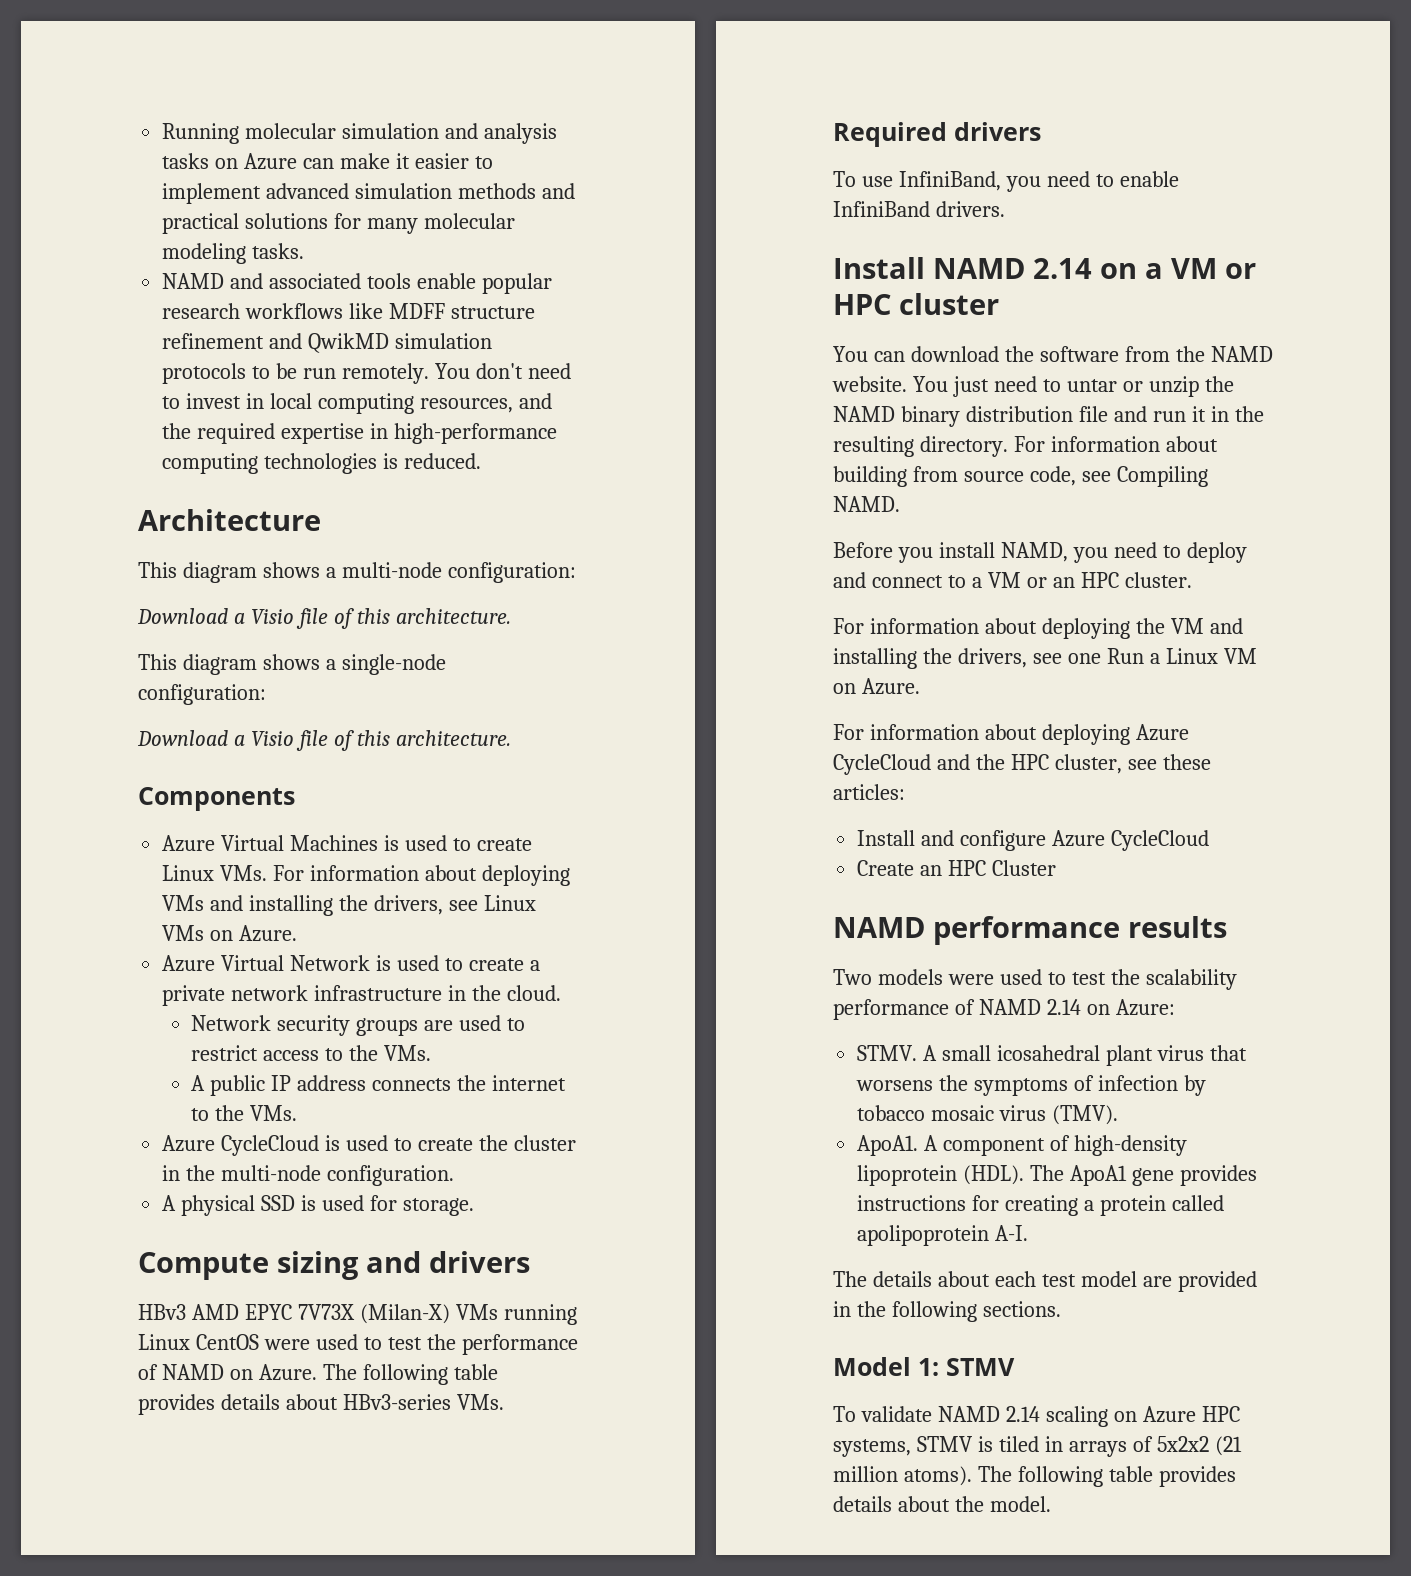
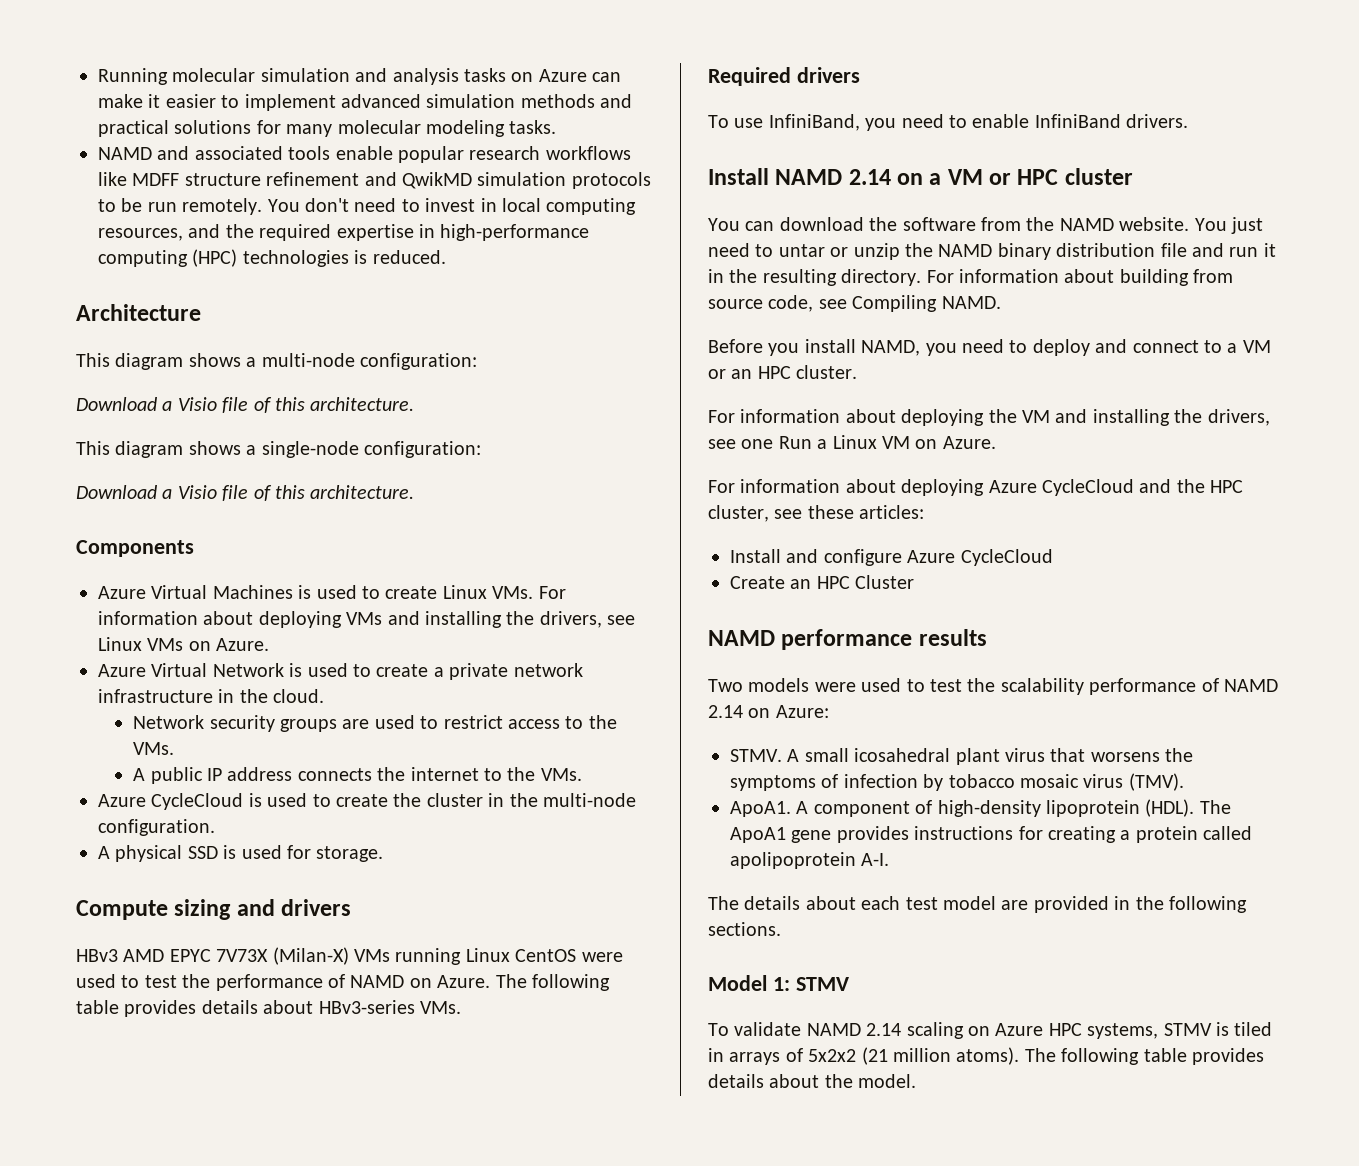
- You don't need to invest in local computing resources, and the required expertise in high-performance computing technologies is reduced.
+ You don't need to invest in local computing resources, and the required expertise in high-performance computing (HPC) technologies is reduced.

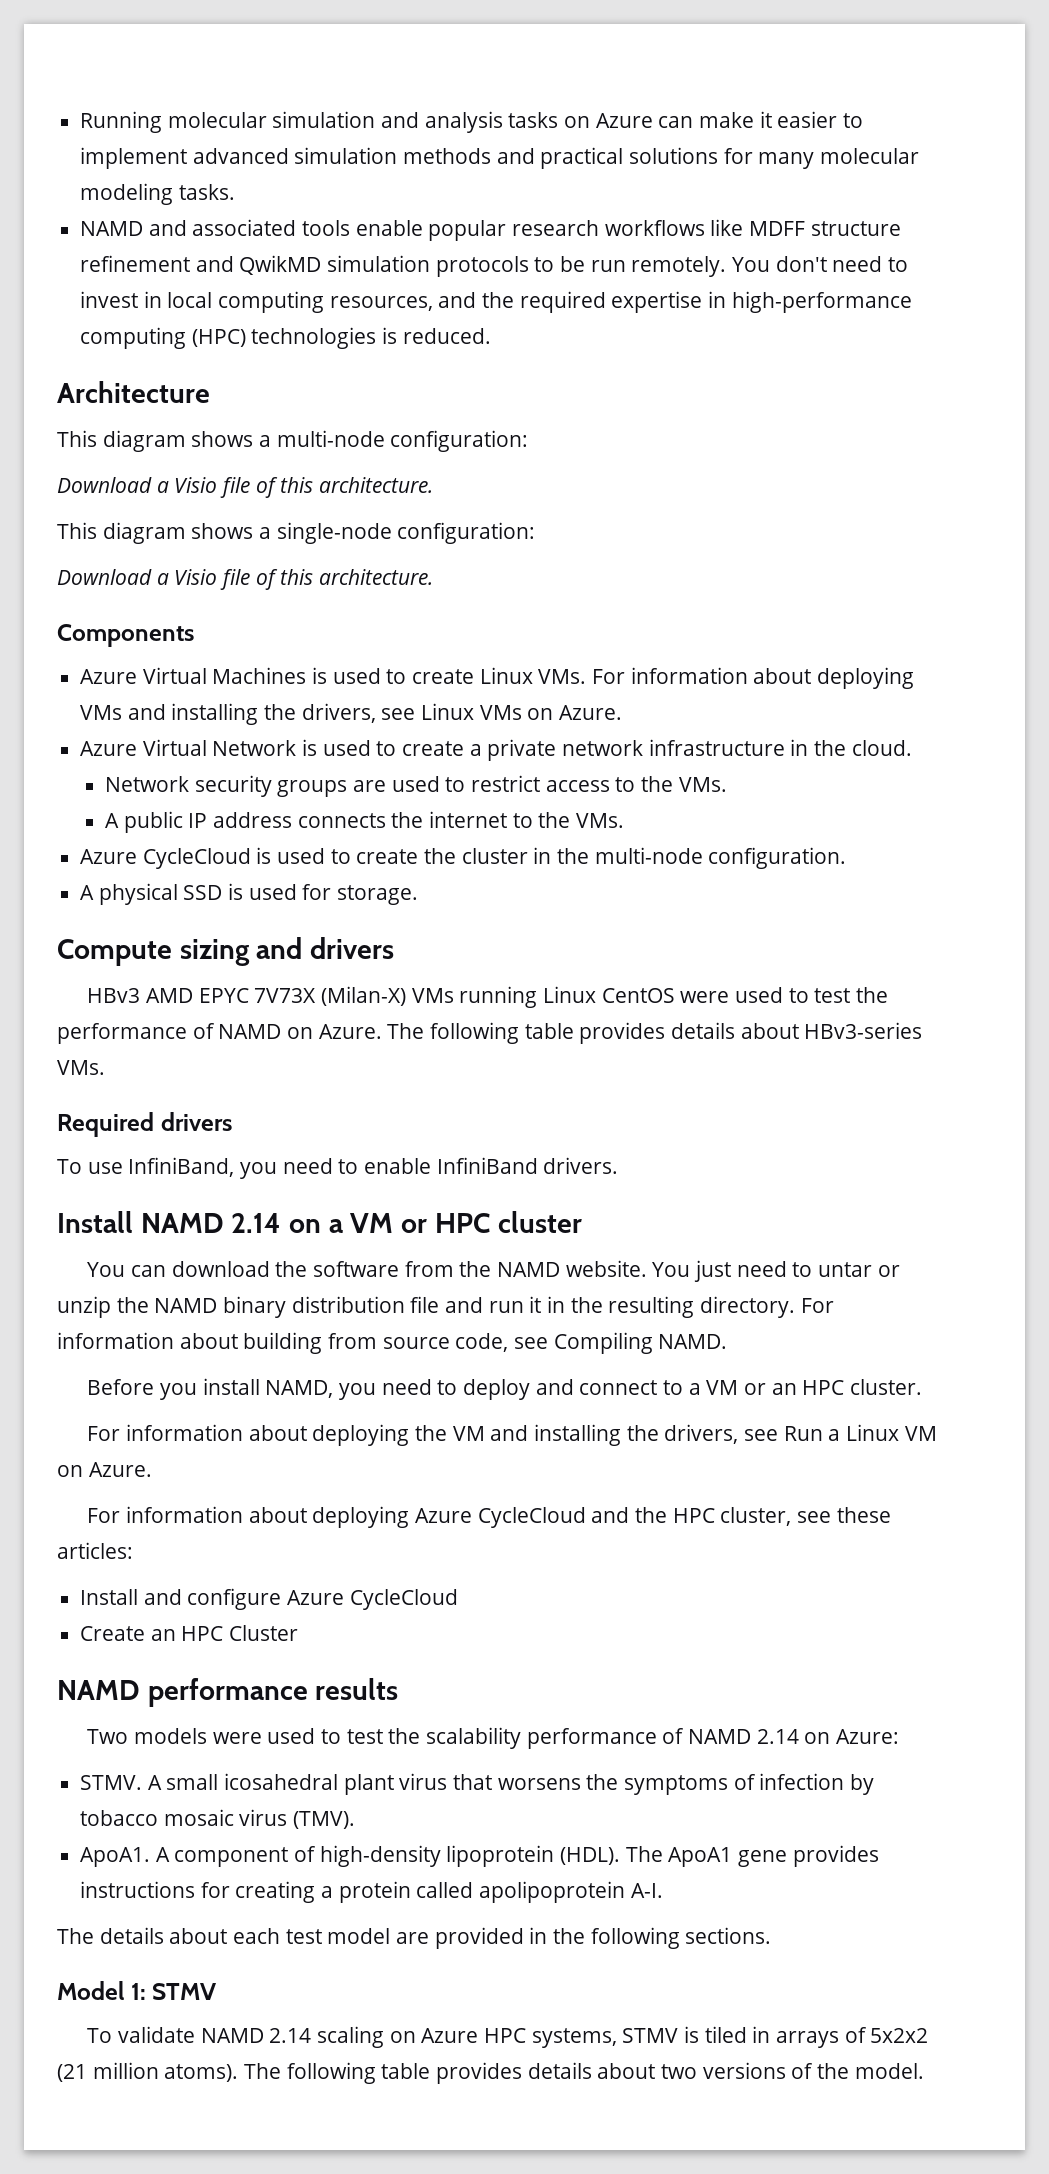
- For information about deploying the VM and installing the drivers, see one Run a Linux VM on Azure.
+ For information about deploying the VM and installing the drivers, see Run a Linux VM on Azure.
- The following table provides details about the model.
+ The following table provides details about two versions of the model.

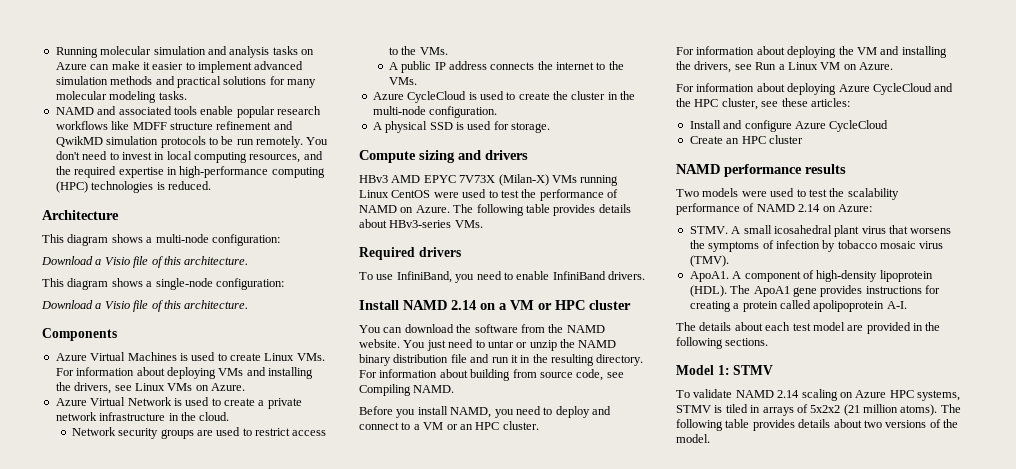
- Create an HPC Cluster
+ Create an HPC cluster

